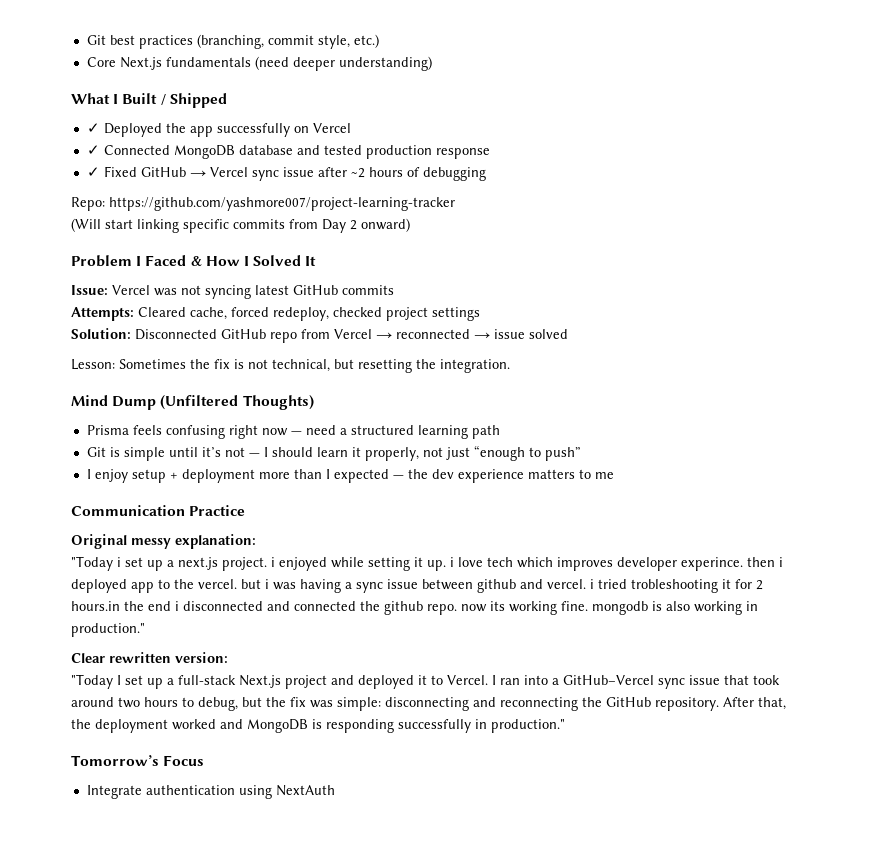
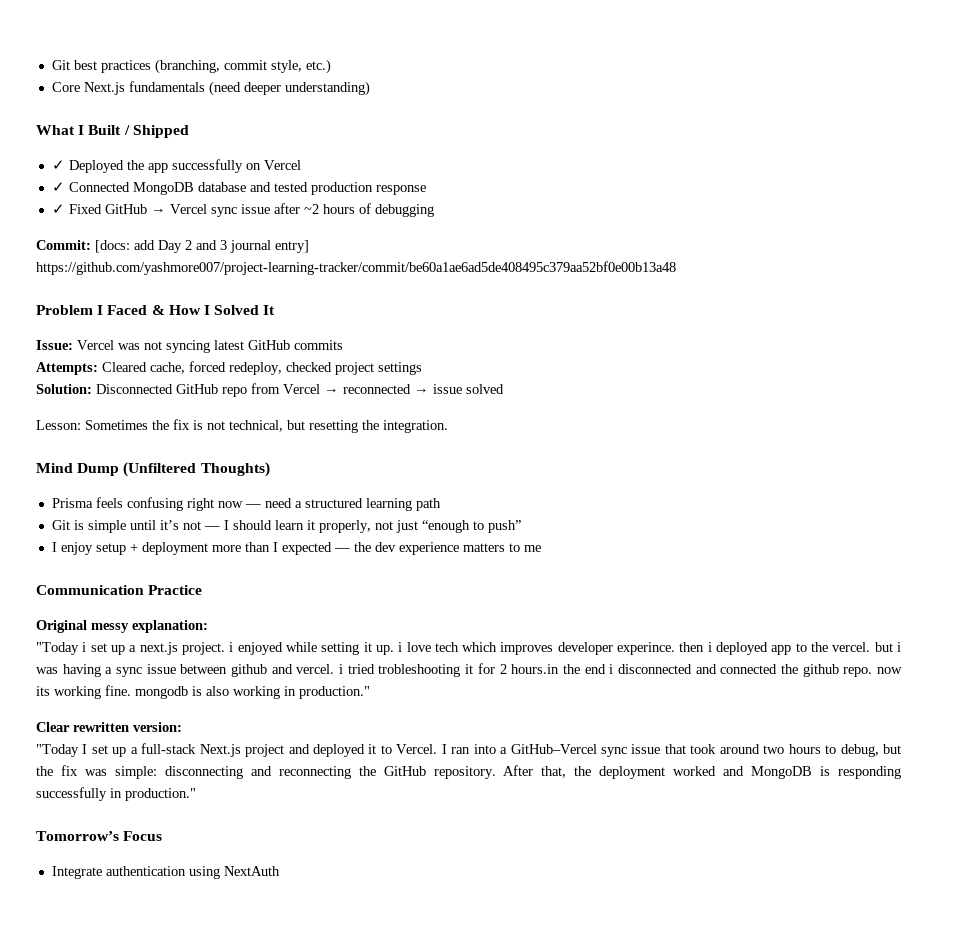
- Repo: https://github.com/yashmore007/project-learning-tracker
- (Will start linking specific commits from Day 2 onward)
+ Commit: [docs: add Day 2 and 3 journal entry] https://github.com/yashmore007/project-learning-tracker/commit/be60a1ae6ad5de408495c379aa52bf0e00b13a48

